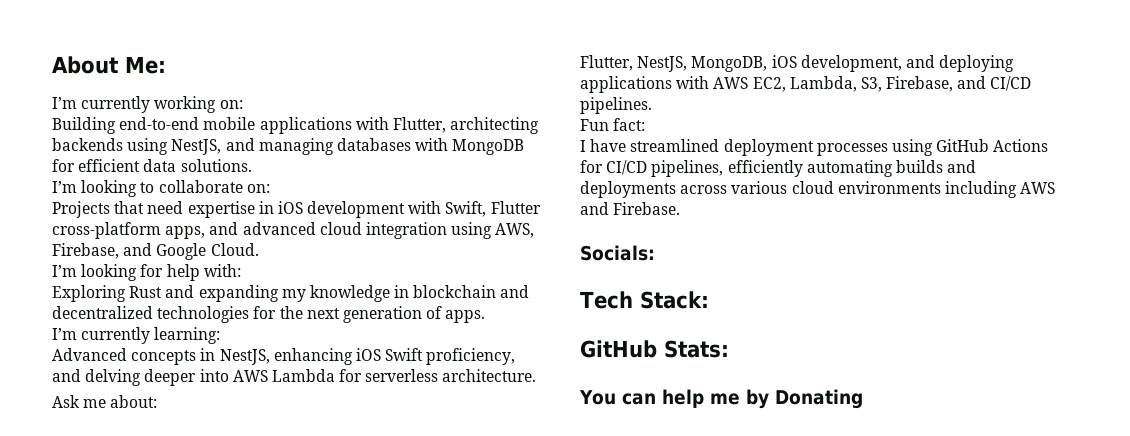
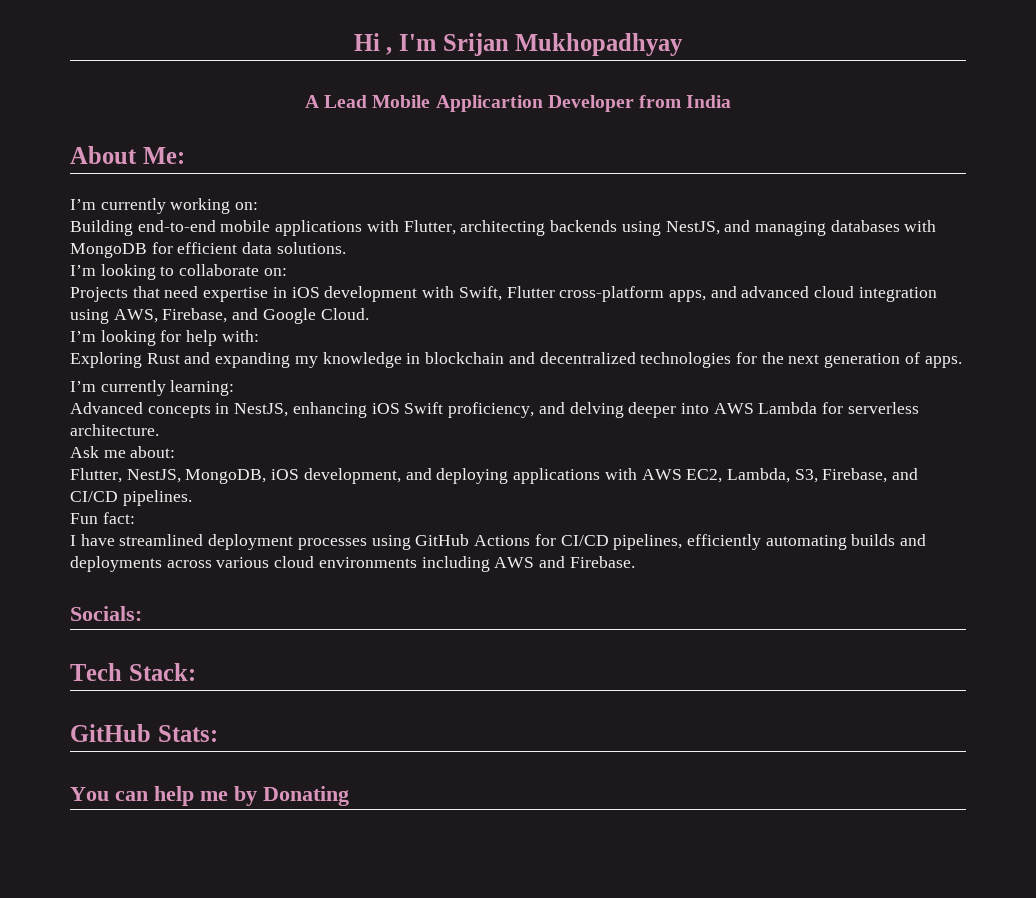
+ Hi , I'm Srijan Mukhopadhyay
+ A Lead Mobile Applicartion Developer from India

